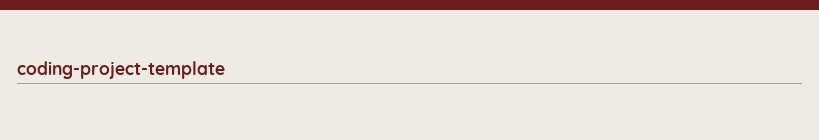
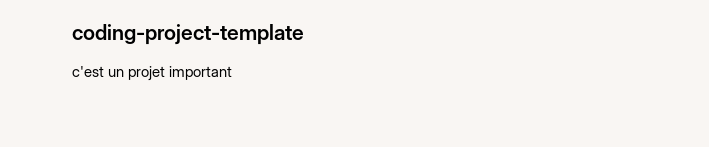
+ c'est un projet important

